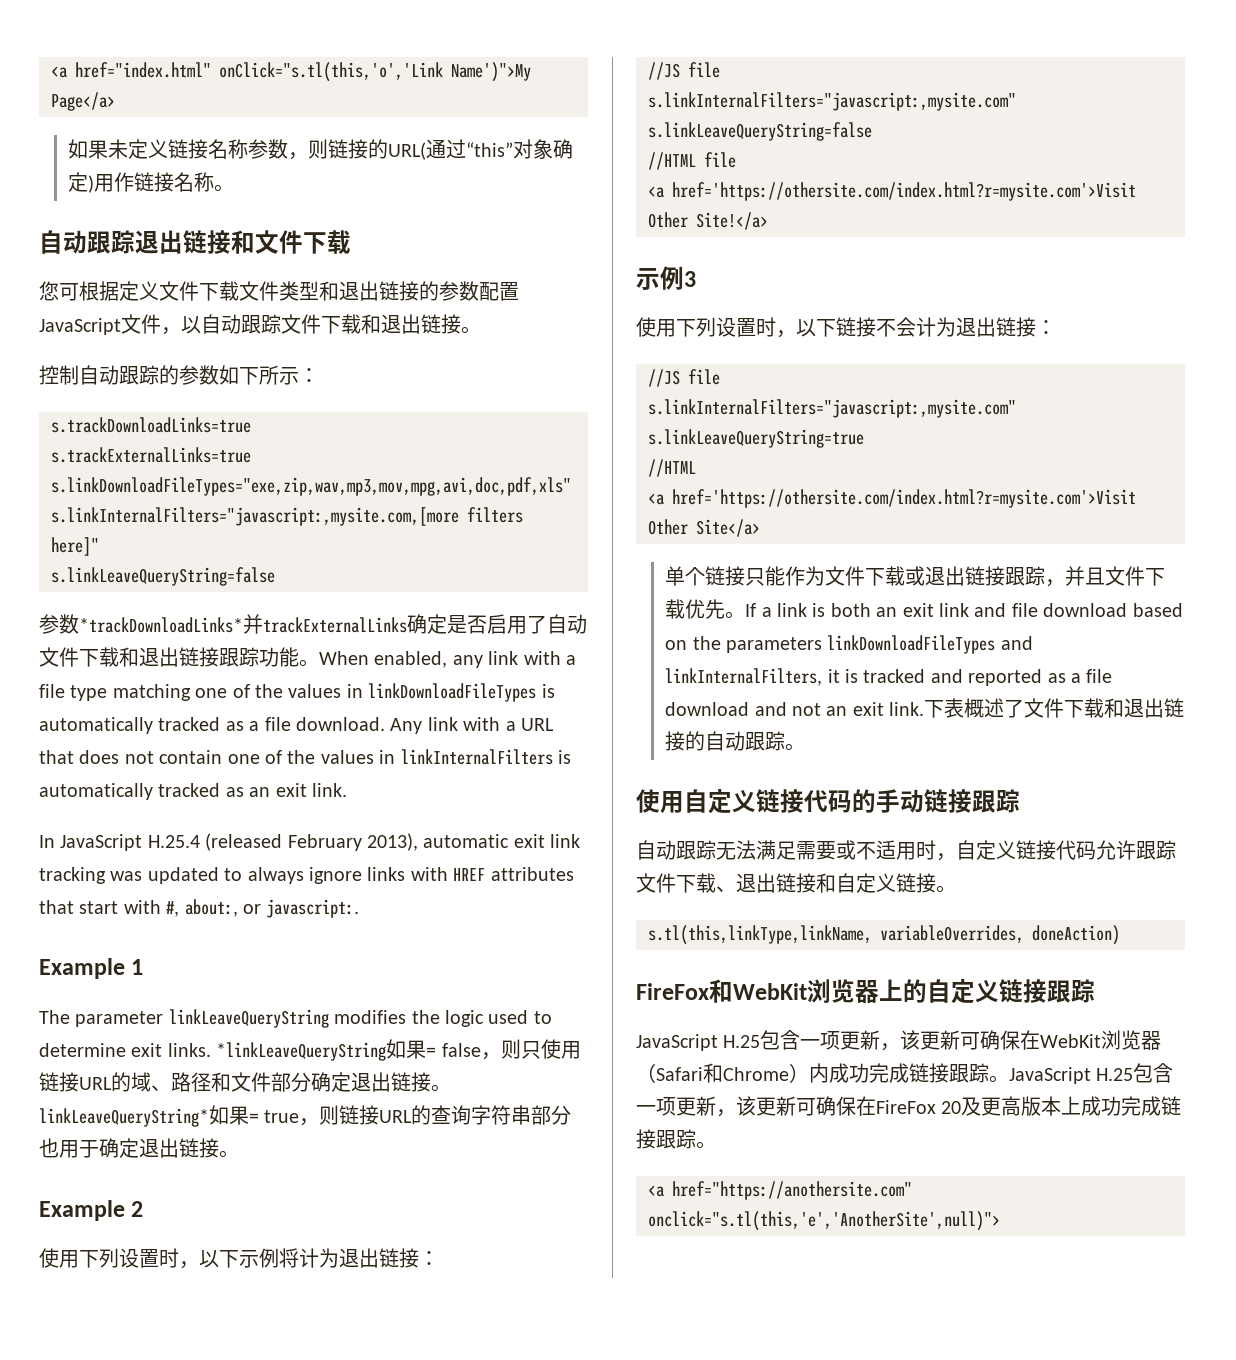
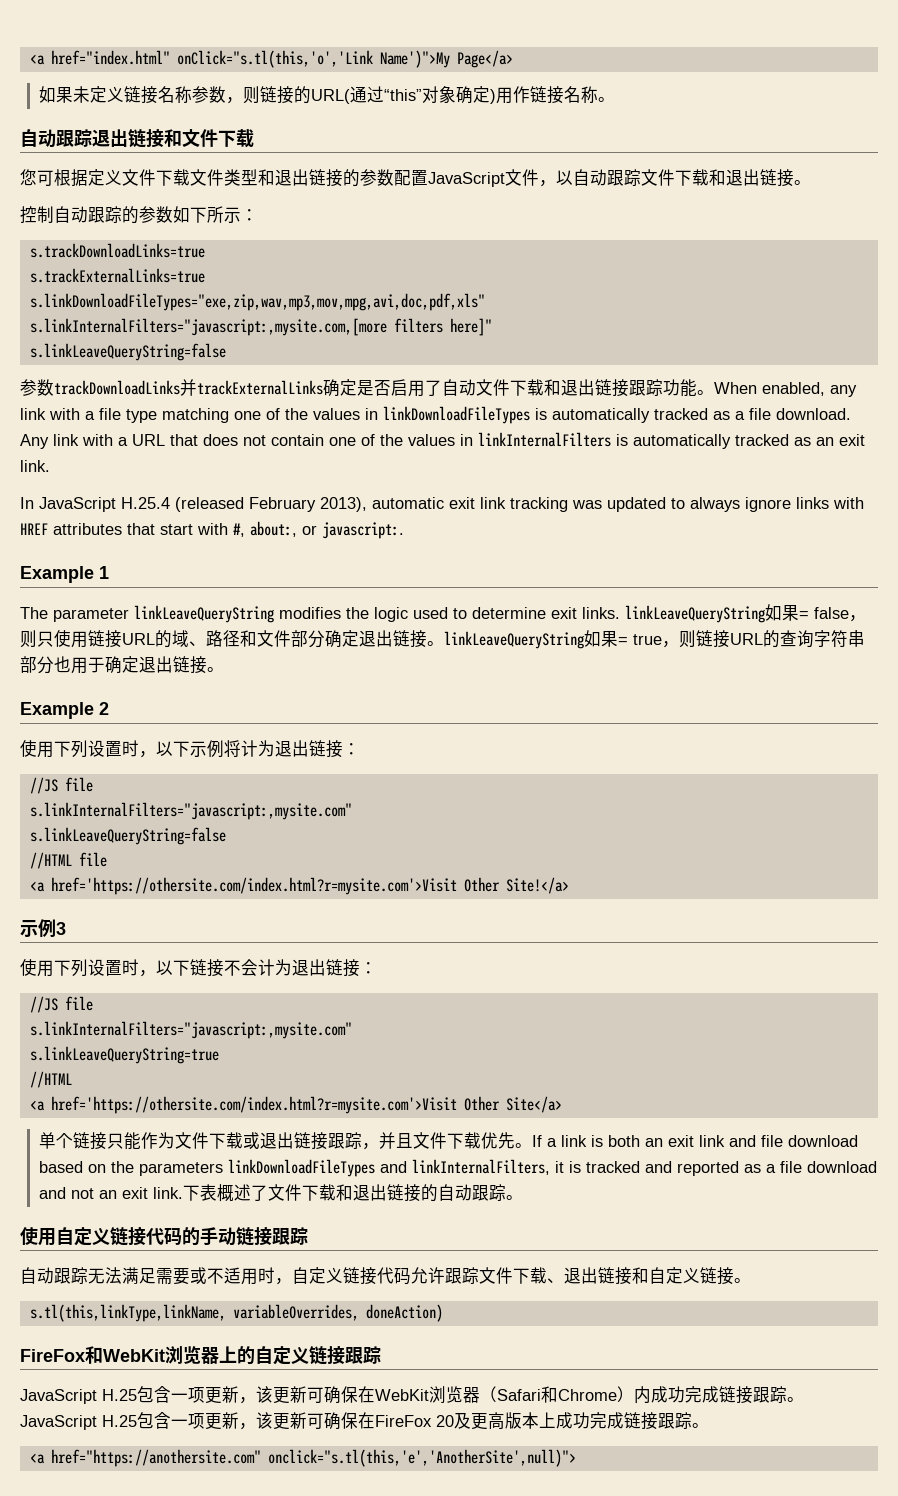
- 参数*trackDownloadLinks*并trackExternalLinks确定是否启用了自动文件下载和退出链接跟踪功能。
+ 参数trackDownloadLinks并trackExternalLinks确定是否启用了自动文件下载和退出链接跟踪功能。
- The parameter linkLeaveQueryString modifies the logic used to determine exit links. *linkLeaveQueryString如果= false，则只使用链接URL的域、路径和文件部分确定退出链接。linkLeaveQueryString*如果= true，则链接URL的查询字符串部分也用于确定退出链接。
+ The parameter linkLeaveQueryString modifies the logic used to determine exit links. linkLeaveQueryString如果= false，则只使用链接URL的域、路径和文件部分确定退出链接。linkLeaveQueryString如果= true，则链接URL的查询字符串部分也用于确定退出链接。

